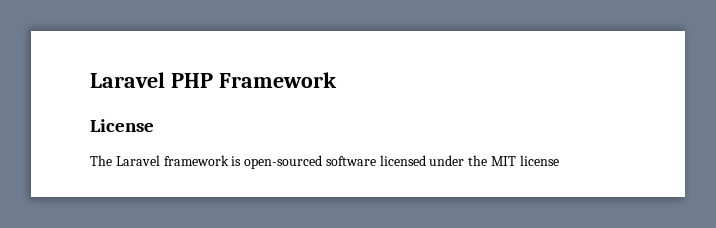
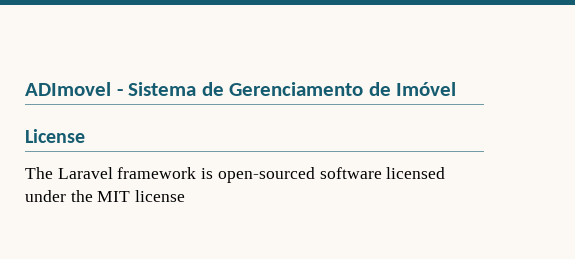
- Laravel PHP Framework
+ ADImovel - Sistema de Gerenciamento de Imóvel

